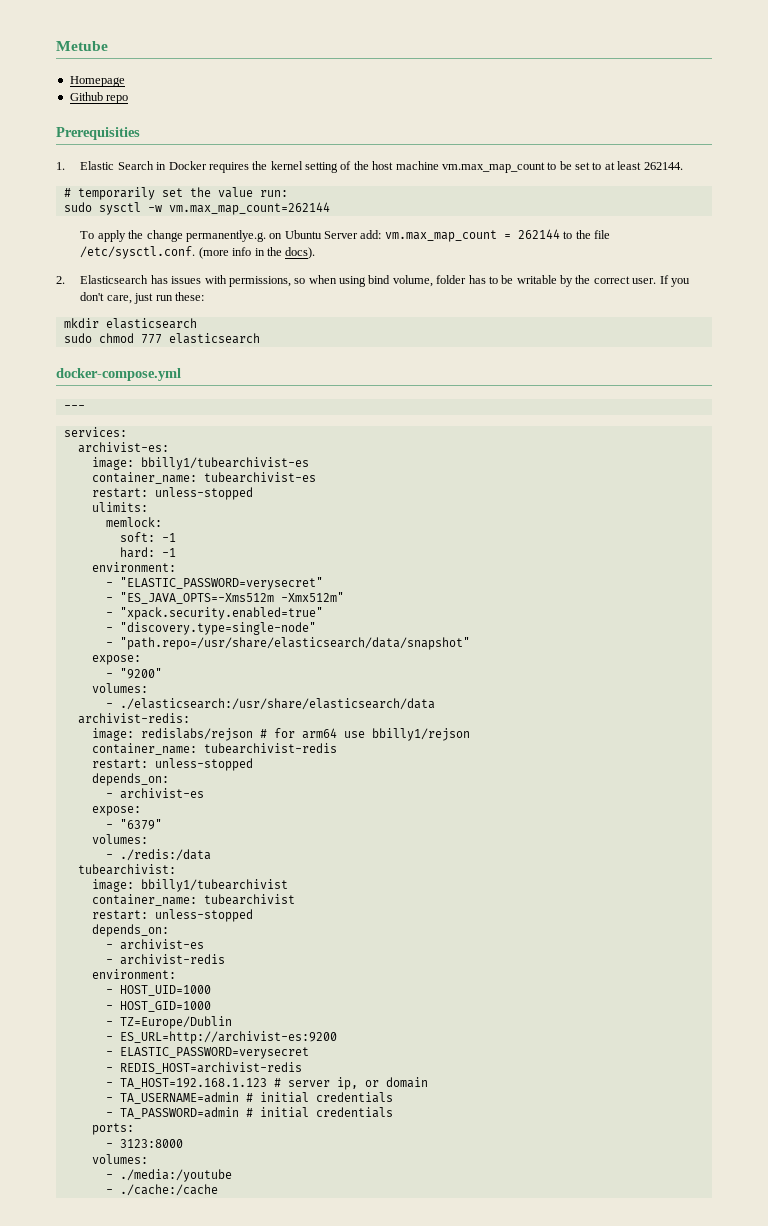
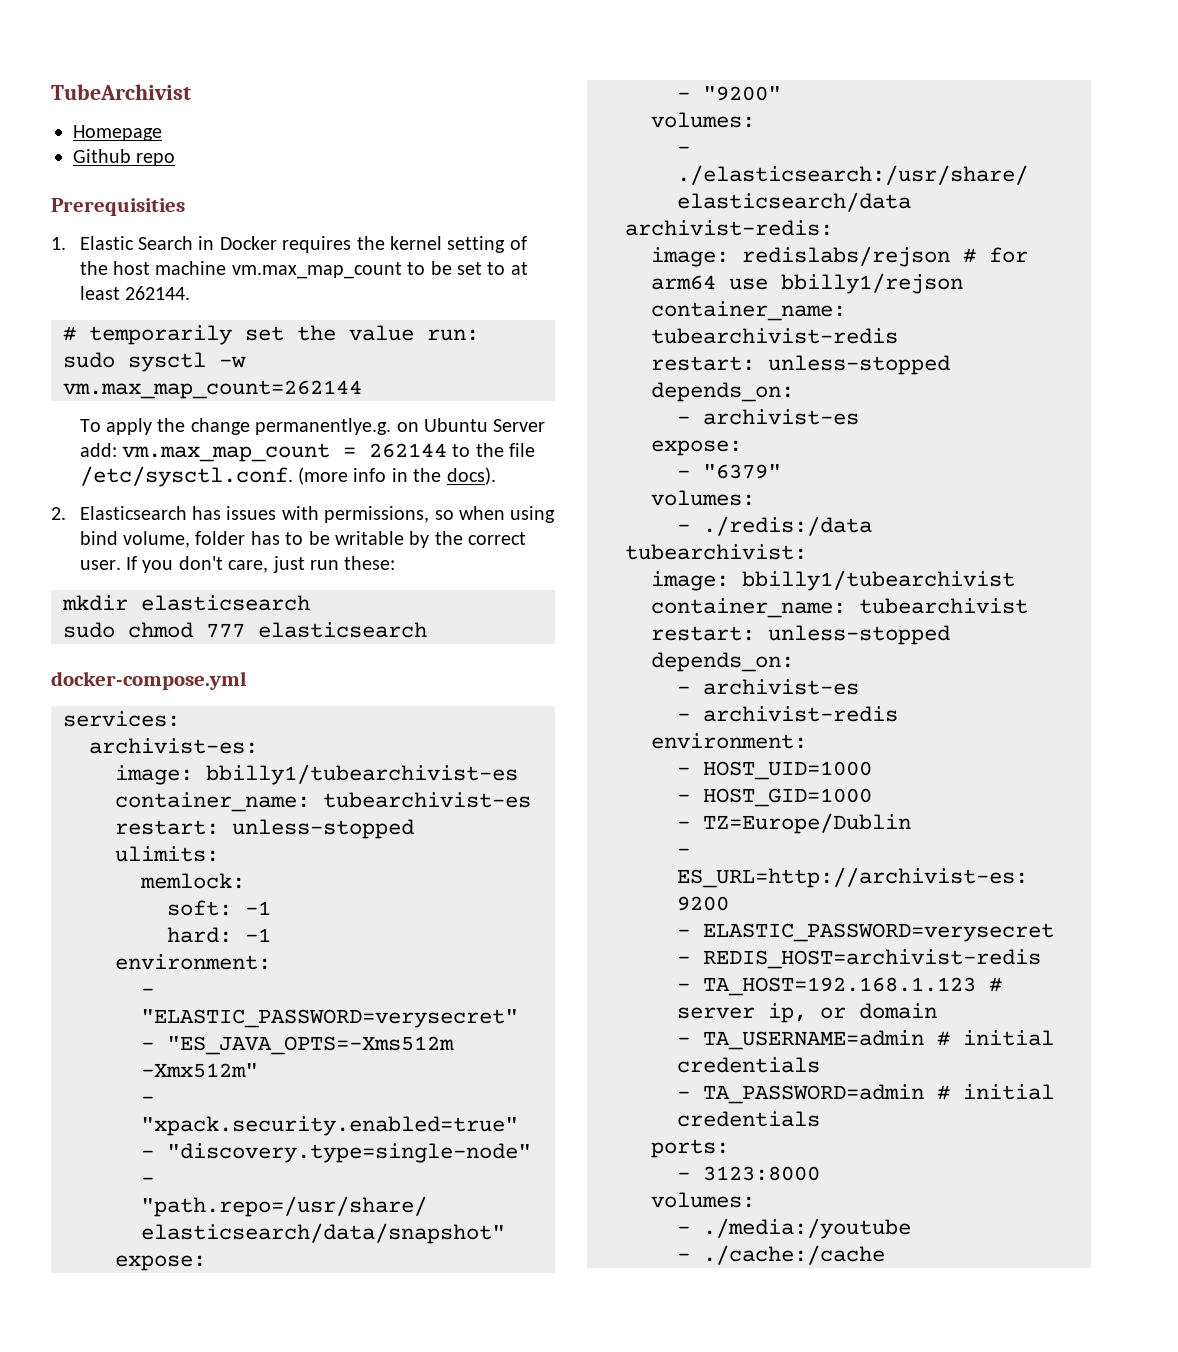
- Metube
+ TubeArchivist
- ---

